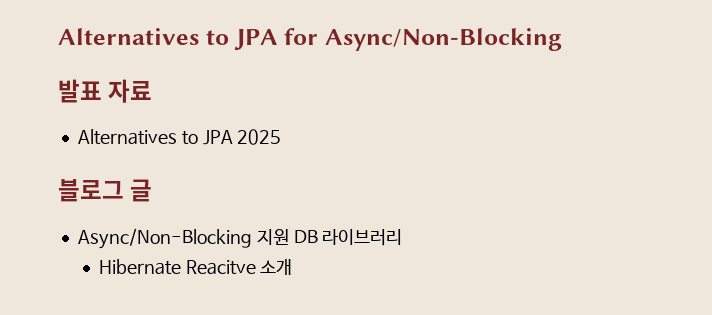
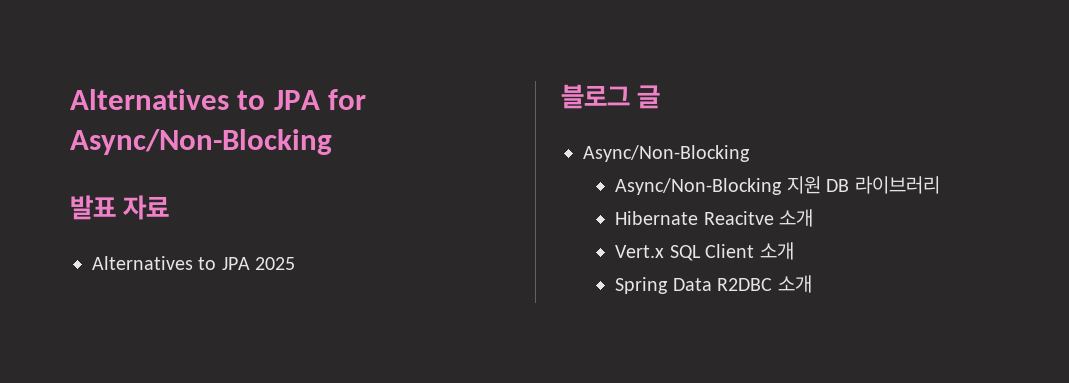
  블로그 글
+ Async/Non-Blocking
+ Vert.x SQL Client 소개
+ Spring Data R2DBC 소개

